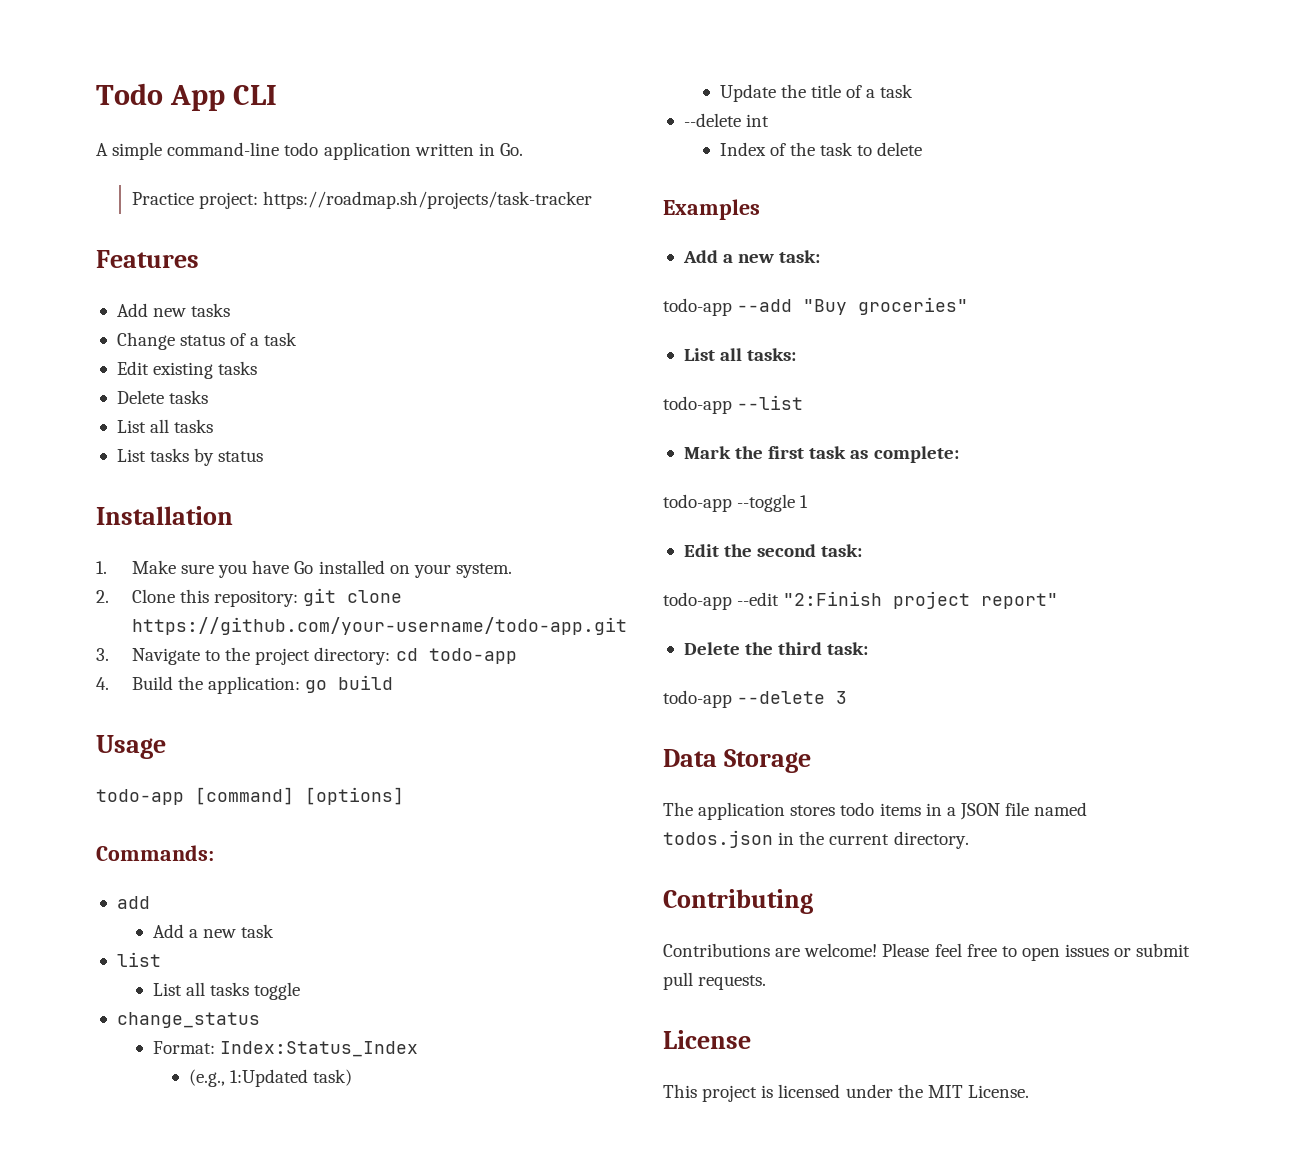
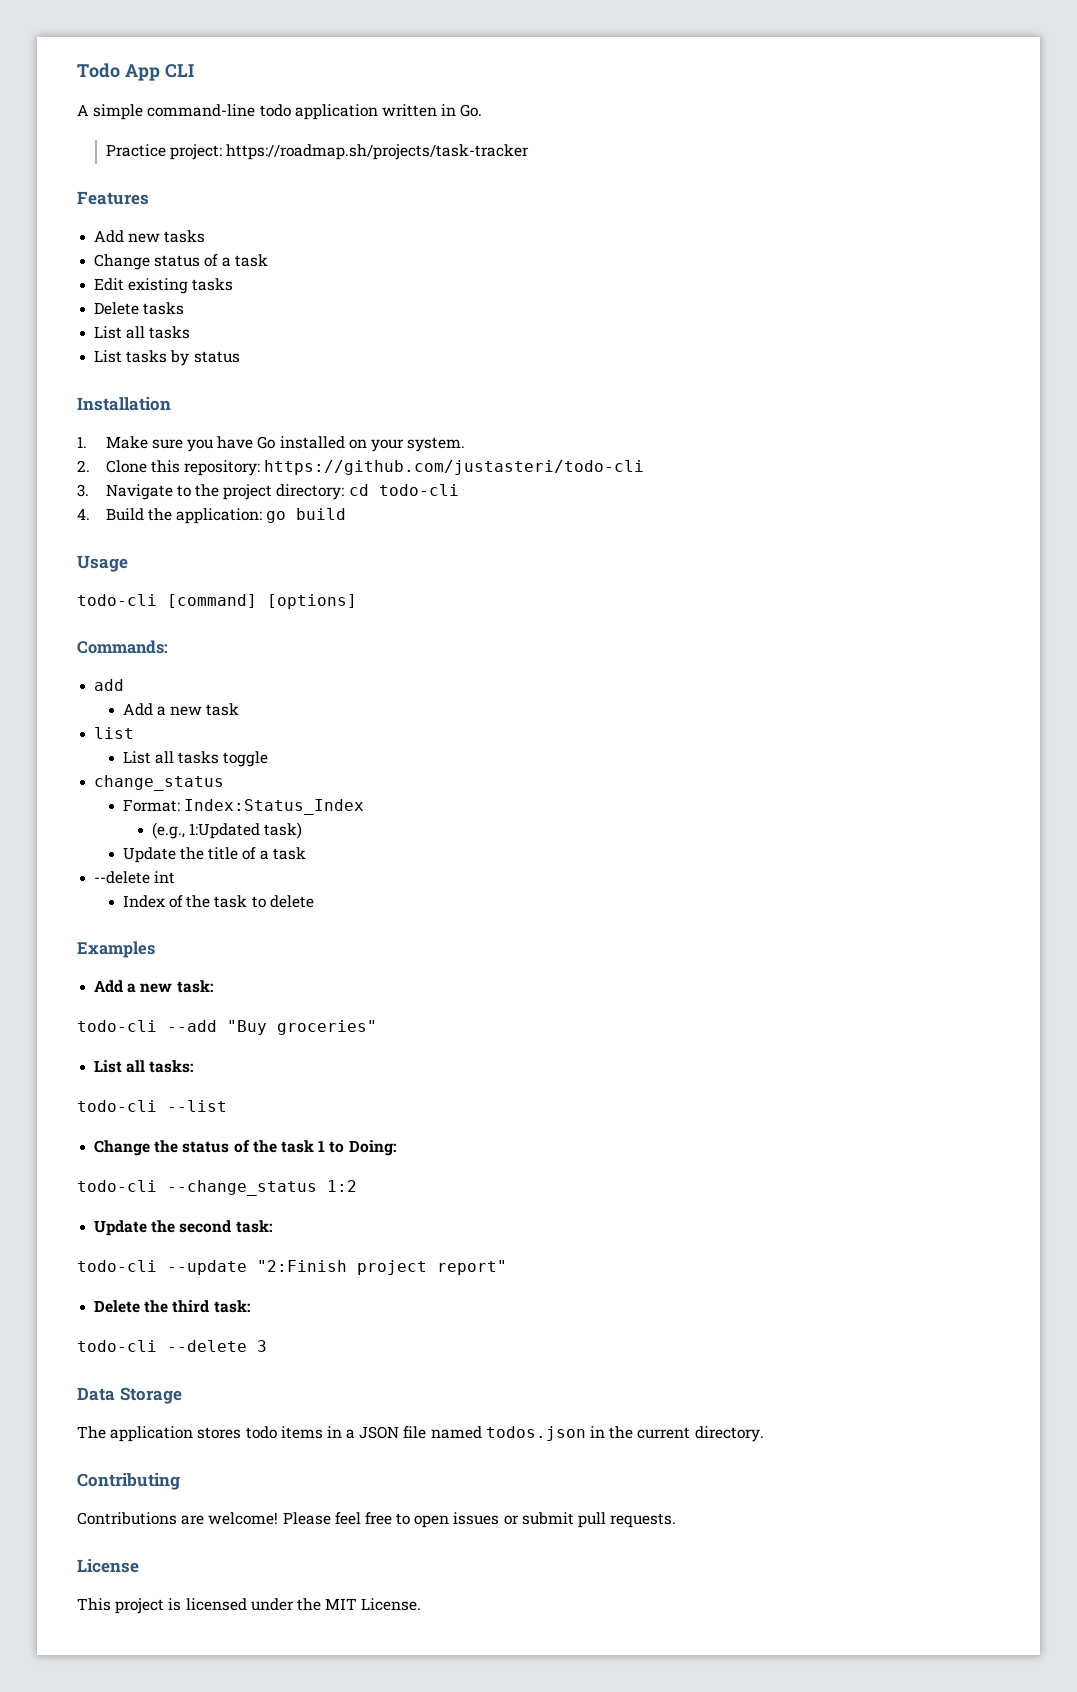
- 2. Clone this repository: git clone https://github.com/your-username/todo-app.git
+ 2. Clone this repository: https://github.com/justasteri/todo-cli
- 3. Navigate to the project directory: cd todo-app
+ 3. Navigate to the project directory: cd todo-cli
- todo-app [command] [options]
+ todo-cli [command] [options]
- todo-app --add "Buy groceries"
+ todo-cli --add "Buy groceries"
- todo-app --list
+ todo-cli --list
- Mark the first task as complete:
- todo-app --toggle 1
- Edit the second task:
+ Change the status of the task 1 to Doing:
+ todo-cli --change_status 1:2
+ Update the second task:
- todo-app --edit "2:Finish project report"
+ todo-cli --update "2:Finish project report"
- todo-app --delete 3
+ todo-cli --delete 3

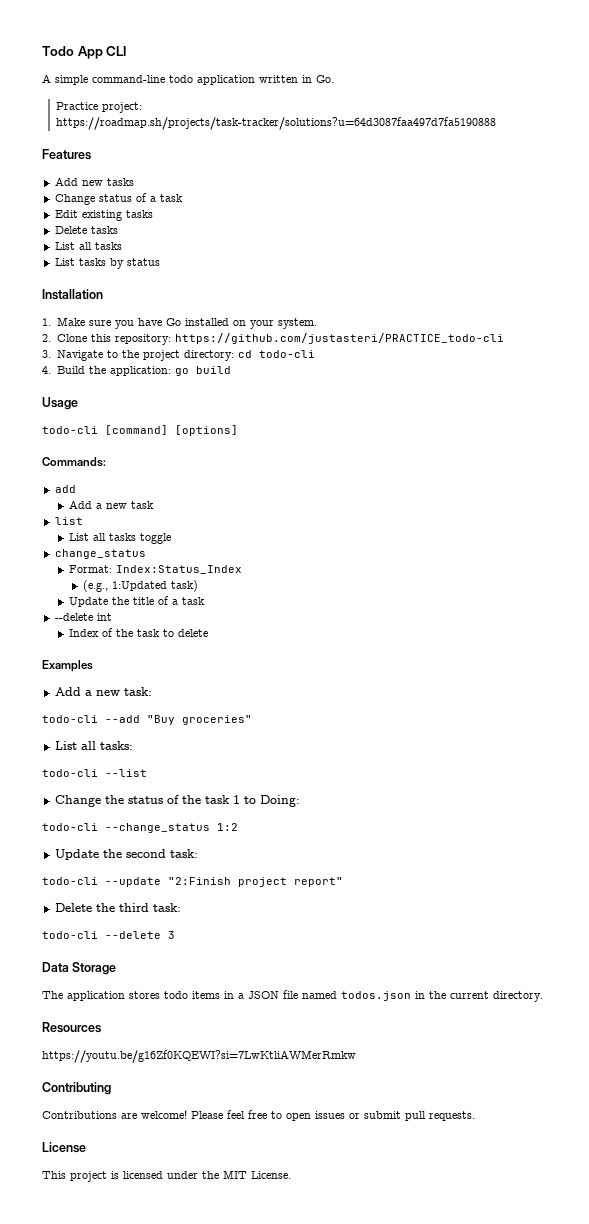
- Practice project: https://roadmap.sh/projects/task-tracker
+ Practice project: https://roadmap.sh/projects/task-tracker/solutions?u=64d3087faa497d7fa5190888
- 2. Clone this repository: https://github.com/justasteri/todo-cli
+ 2. Clone this repository: https://github.com/justasteri/PRACTICE_todo-cli
+ Resources
+ https://youtu.be/g16Zf0KQEWI?si=7LwKtliAWMerRmkw

